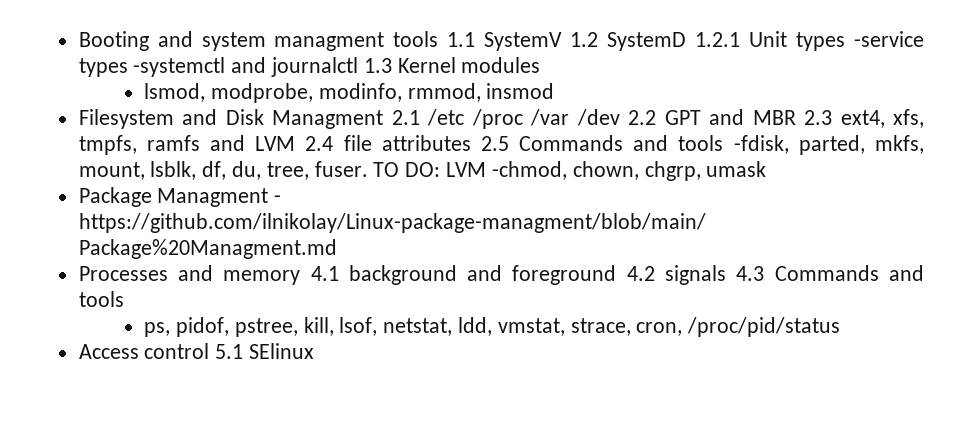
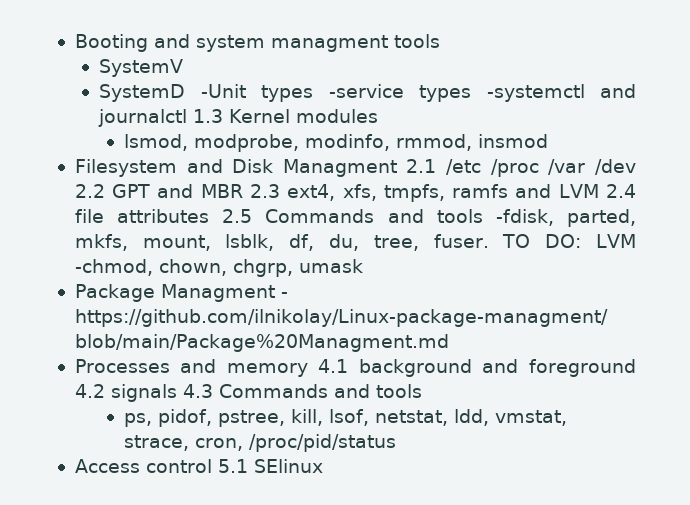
- Booting and system managment tools 1.1 SystemV 1.2 SystemD 1.2.1 Unit types -service types -systemctl and journalctl 1.3 Kernel modules
+ Booting and system managment tools
+ SystemV
+ SystemD -Unit types -service types -systemctl and journalctl 1.3 Kernel modules

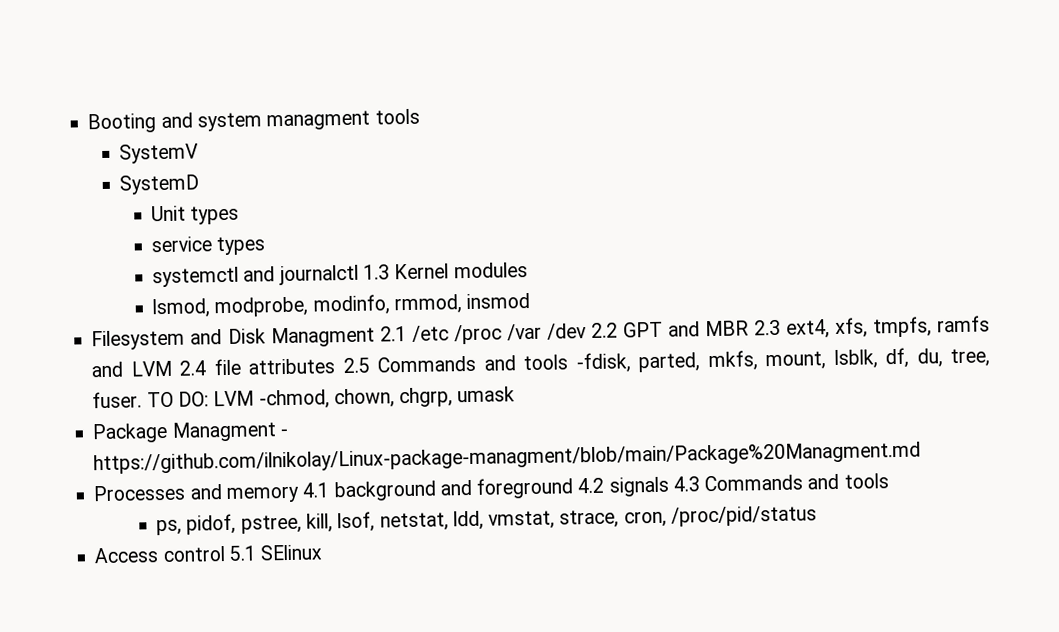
- SystemD -Unit types -service types -systemctl and journalctl 1.3 Kernel modules
+ SystemD
+ Unit types
+ service types
+ systemctl and journalctl 1.3 Kernel modules

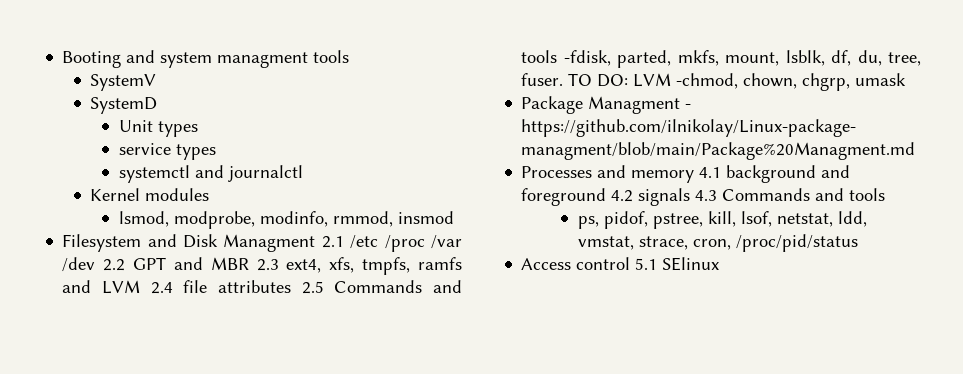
- systemctl and journalctl 1.3 Kernel modules
+ systemctl and journalctl
+ Kernel modules

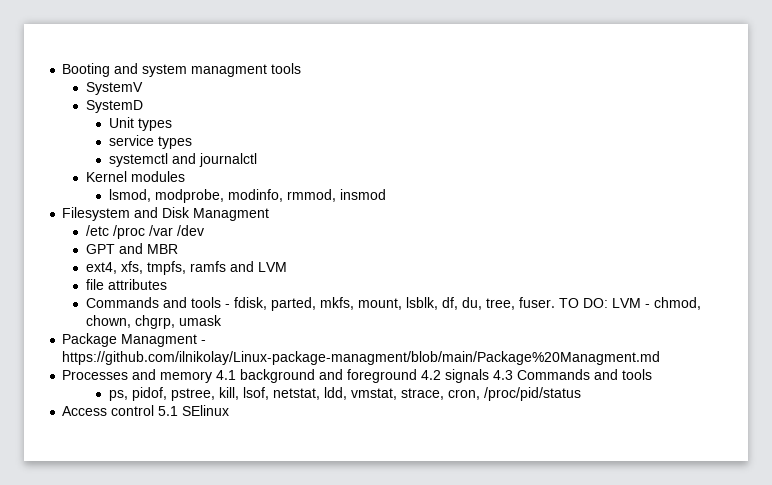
- Filesystem and Disk Managment 2.1 /etc /proc /var /dev 2.2 GPT and MBR 2.3 ext4, xfs, tmpfs, ramfs and LVM 2.4 file attributes 2.5 Commands and tools -fdisk, parted, mkfs, mount, lsblk, df, du, tree, fuser.
+ Filesystem and Disk Managment
+ /etc /proc /var /dev
+ GPT and MBR
+ ext4, xfs, tmpfs, ramfs and LVM
+ file attributes
+ Commands and tools - fdisk, parted, mkfs, mount, lsblk, df, du, tree, fuser.
- TO DO: LVM -chmod, chown, chgrp, umask
+ TO DO: LVM - chmod, chown, chgrp, umask

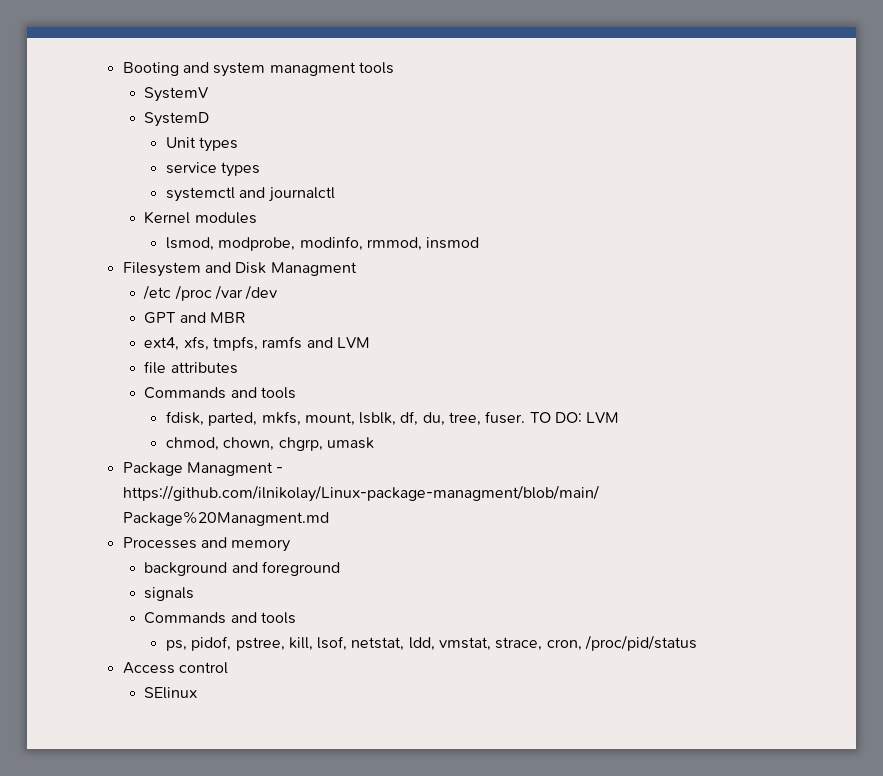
  file attributes
- Commands and tools - fdisk, parted, mkfs, mount, lsblk, df, du, tree, fuser.
+ Commands and tools
+ fdisk, parted, mkfs, mount, lsblk, df, du, tree, fuser.
- TO DO: LVM - chmod, chown, chgrp, umask
+ TO DO: LVM
+ chmod, chown, chgrp, umask
- Processes and memory 4.1 background and foreground 4.2 signals 4.3 Commands and tools
+ Processes and memory
+ background and foreground
+ signals
+ Commands and tools
- Access control 5.1 SElinux
+ Access control
+ SElinux

